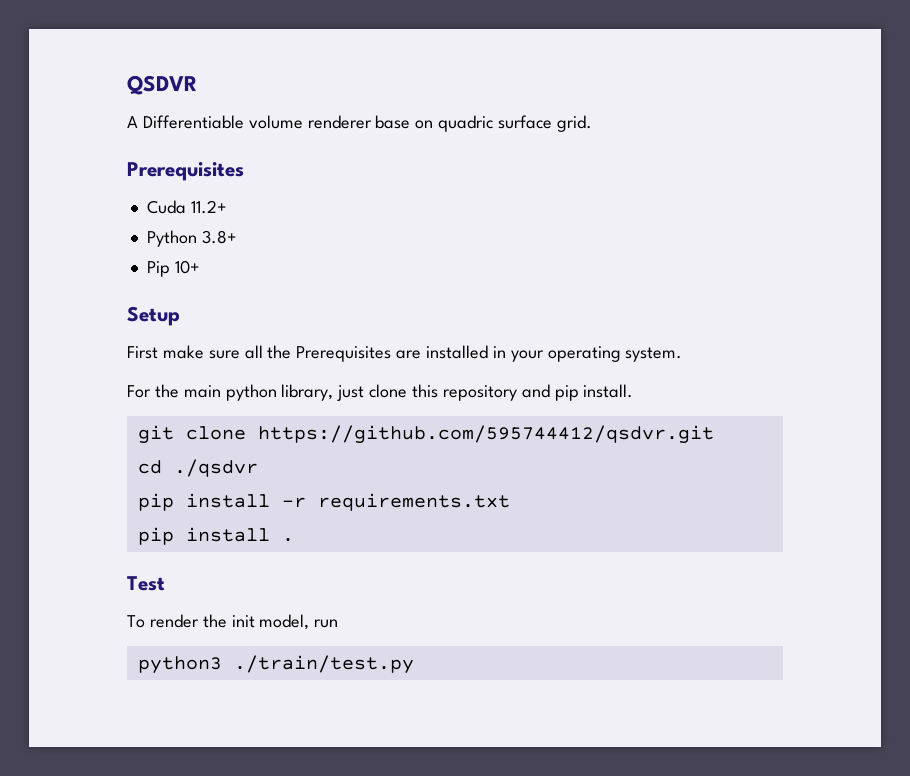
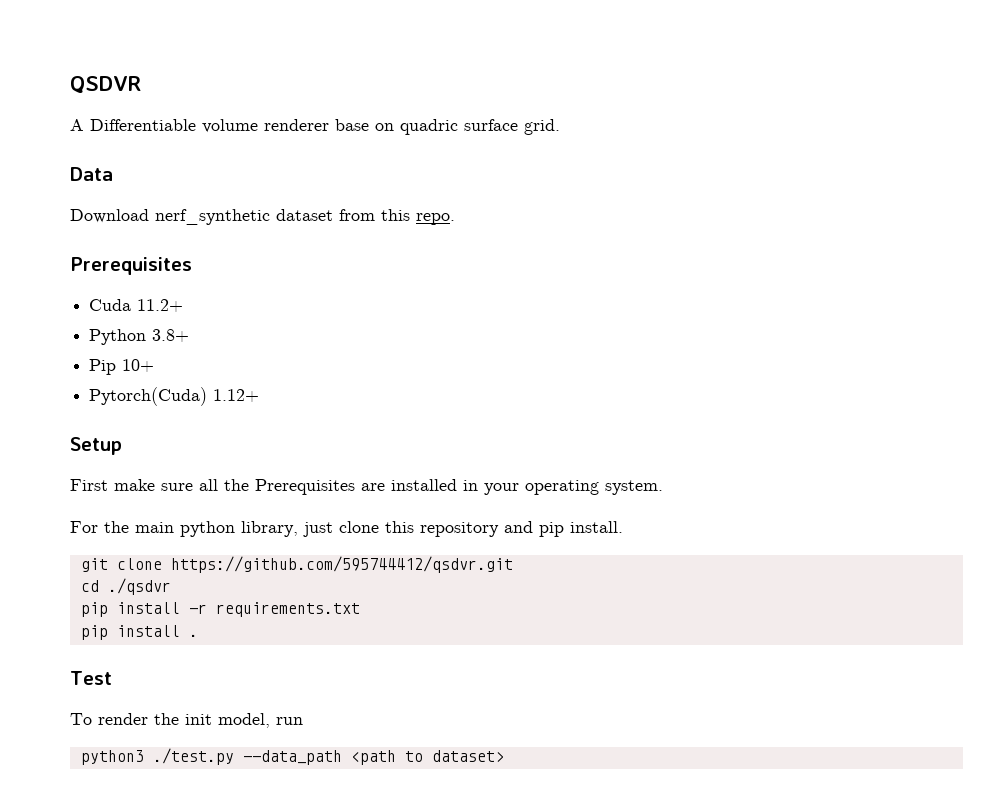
+ Data
+ Download nerf_synthetic dataset from this repo.
+ Pytorch(Cuda) 1.12+
- python3 ./train/test.py
+ python3 ./test.py --data_path <path to dataset>

